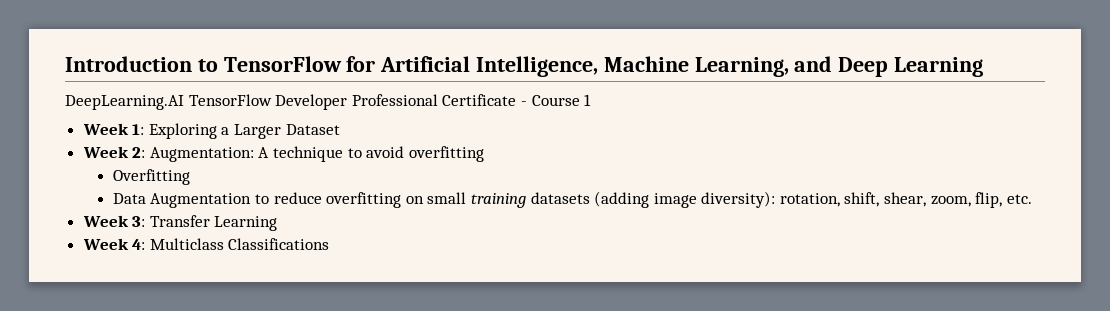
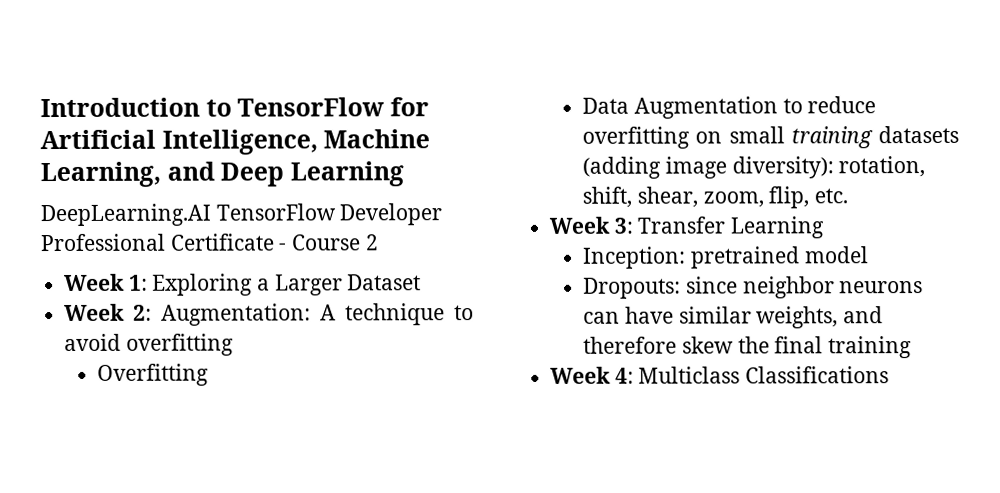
- DeepLearning.AI TensorFlow Developer Professional Certificate - Course 1
+ DeepLearning.AI TensorFlow Developer Professional Certificate - Course 2
+ Inception: pretrained model
+ Dropouts: since neighbor neurons can have similar weights, and therefore skew the final training

